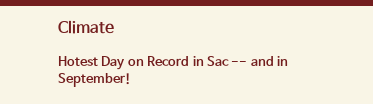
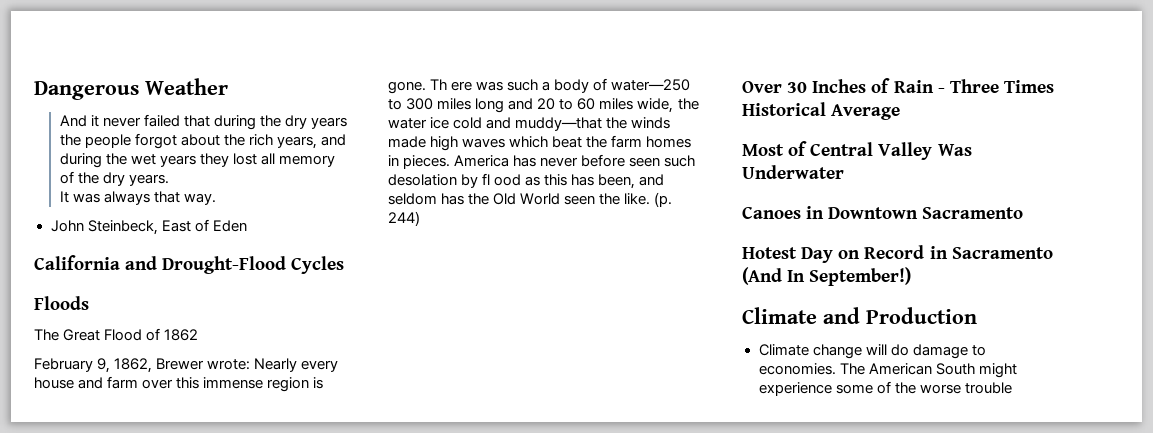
- Climate
+ Dangerous Weather
+ And it never failed that during the dry years the people forgot about the rich years, and during the wet years they lost all memory of the dry years.
+ It was always that way.
+ John Steinbeck, East of Eden
+ California and Drought-Flood Cycles
+ Floods
+ The Great Flood of 1862
+ February 9, 1862, Brewer wrote: Nearly every house and farm over this immense region is gone. Th ere was such a body of water—250 to 300 miles long and 20 to 60 miles wide, the water ice cold and muddy—that the winds made high waves which beat the farm homes in pieces. America has never before seen such desolation by fl ood as this has been, and seldom has the Old World seen the like. (p. 244)
+ Over 30 Inches of Rain - Three Times Historical Average
+ Most of Central Valley Was Underwater
+ Canoes in Downtown Sacramento
- Hotest Day on Record in Sac -- and in September!
+ Hotest Day on Record in Sacramento (And In September!)
+ Climate and Production
+ Climate change will do damage to economies. The American South might experience some of the worse trouble

